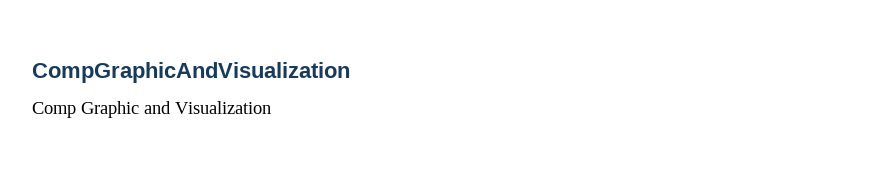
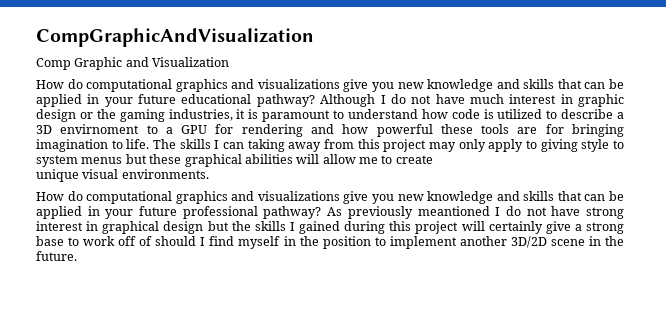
+ How do computational graphics and visualizations give you new knowledge and skills that can be applied in your future educational pathway? Although I do not have much interest in graphic design or the gaming industries, it is paramount to understand how code is utilized to describe a 3D envirnoment to a GPU for rendering and how powerful these tools are for bringing imagination to life. The skills I can taking away from this project may only apply to giving style to system menus but these graphical abilities will allow me to create
+ unique visual environments.
+ How do computational graphics and visualizations give you new knowledge and skills that can be applied in your future professional pathway? As previously meantioned I do not have strong interest in graphical design but the skills I gained during this project will certainly give a strong base to work off of should I find myself in the position to implement another 3D/2D scene in the future.

